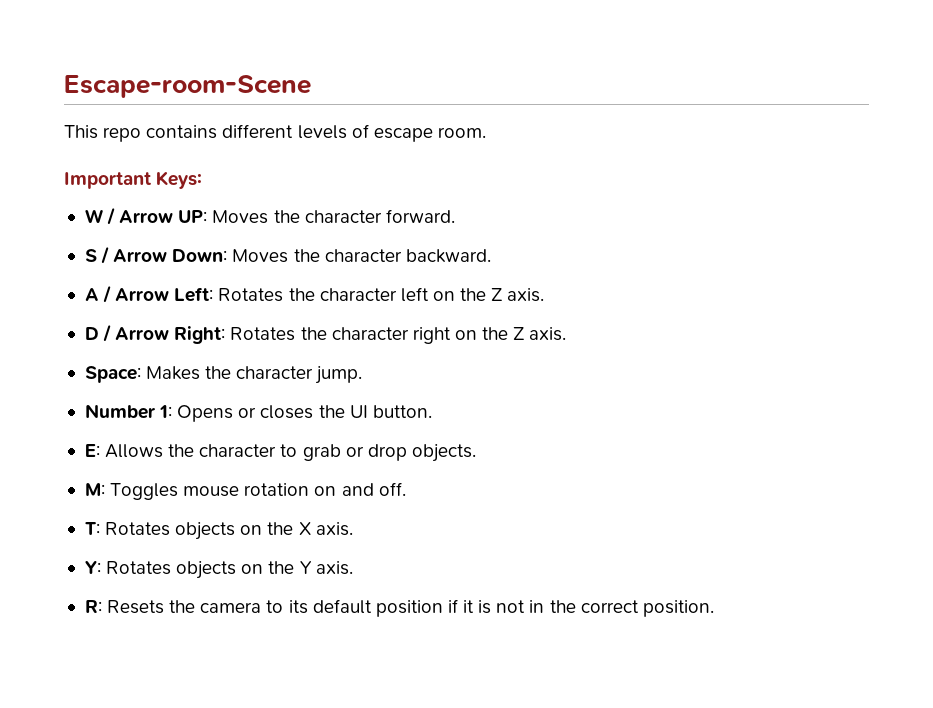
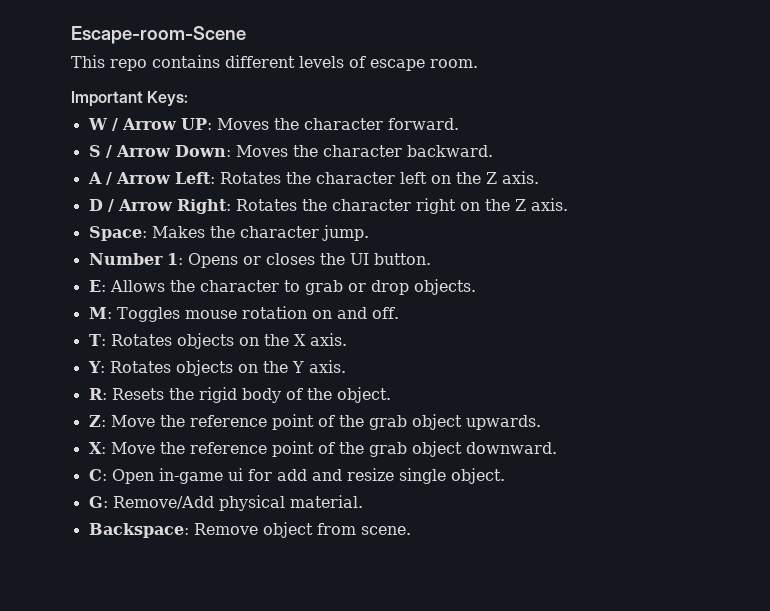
- R: Resets the camera to its default position if it is not in the correct position.
+ R: Resets the rigid body of the object.
+ Z: Move the reference point of the grab object upwards.
+ X: Move the reference point of the grab object downward.
+ C: Open in-game ui for add and resize single object.
+ G: Remove/Add physical material.
+ Backspace: Remove object from scene.

